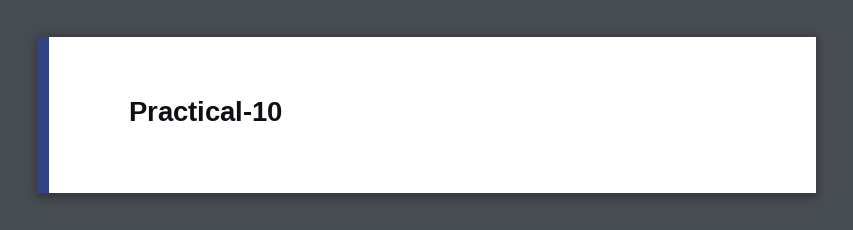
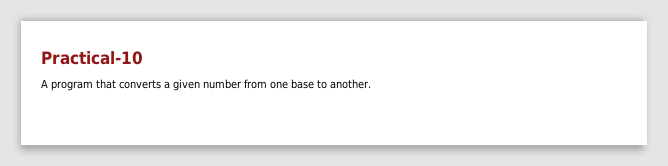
+ A program that converts a given number from one base to another.

